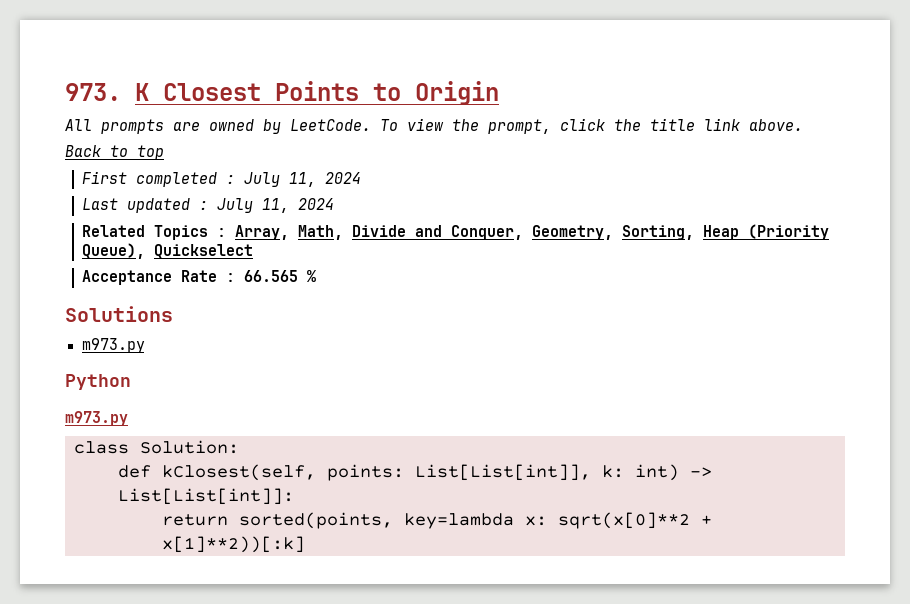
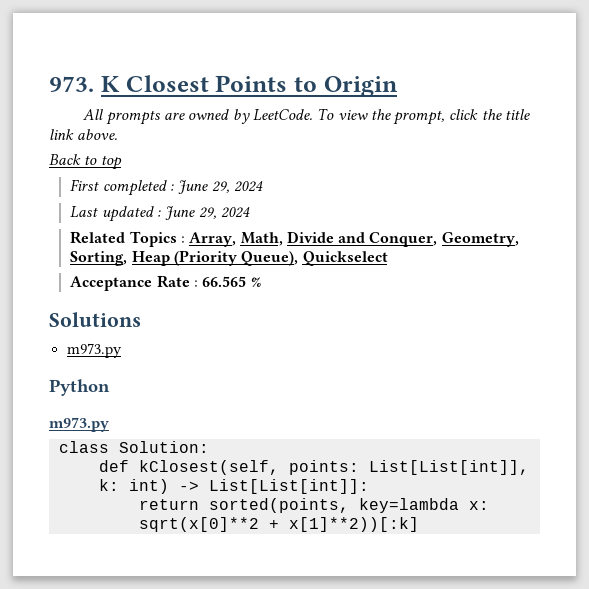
- First completed : July 11, 2024
+ First completed : June 29, 2024
- Last updated : July 11, 2024
+ Last updated : June 29, 2024

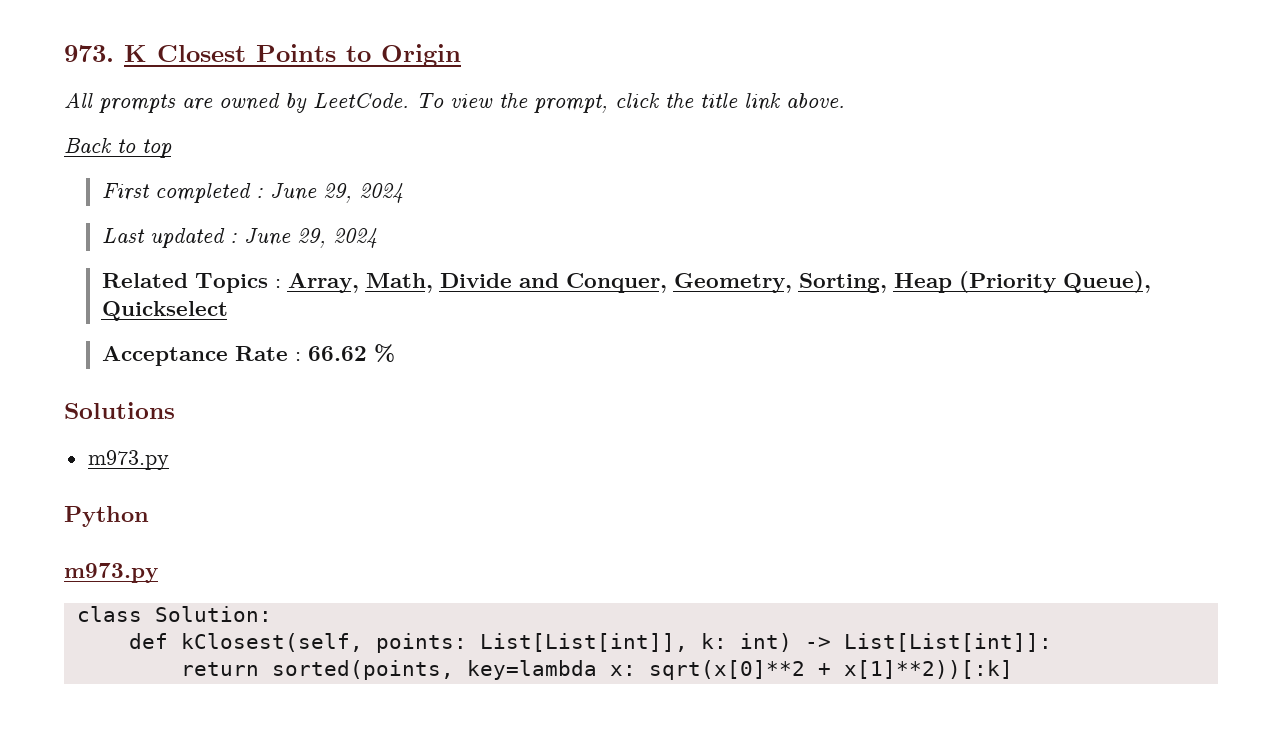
- Acceptance Rate : 66.565 %
+ Acceptance Rate : 66.62 %

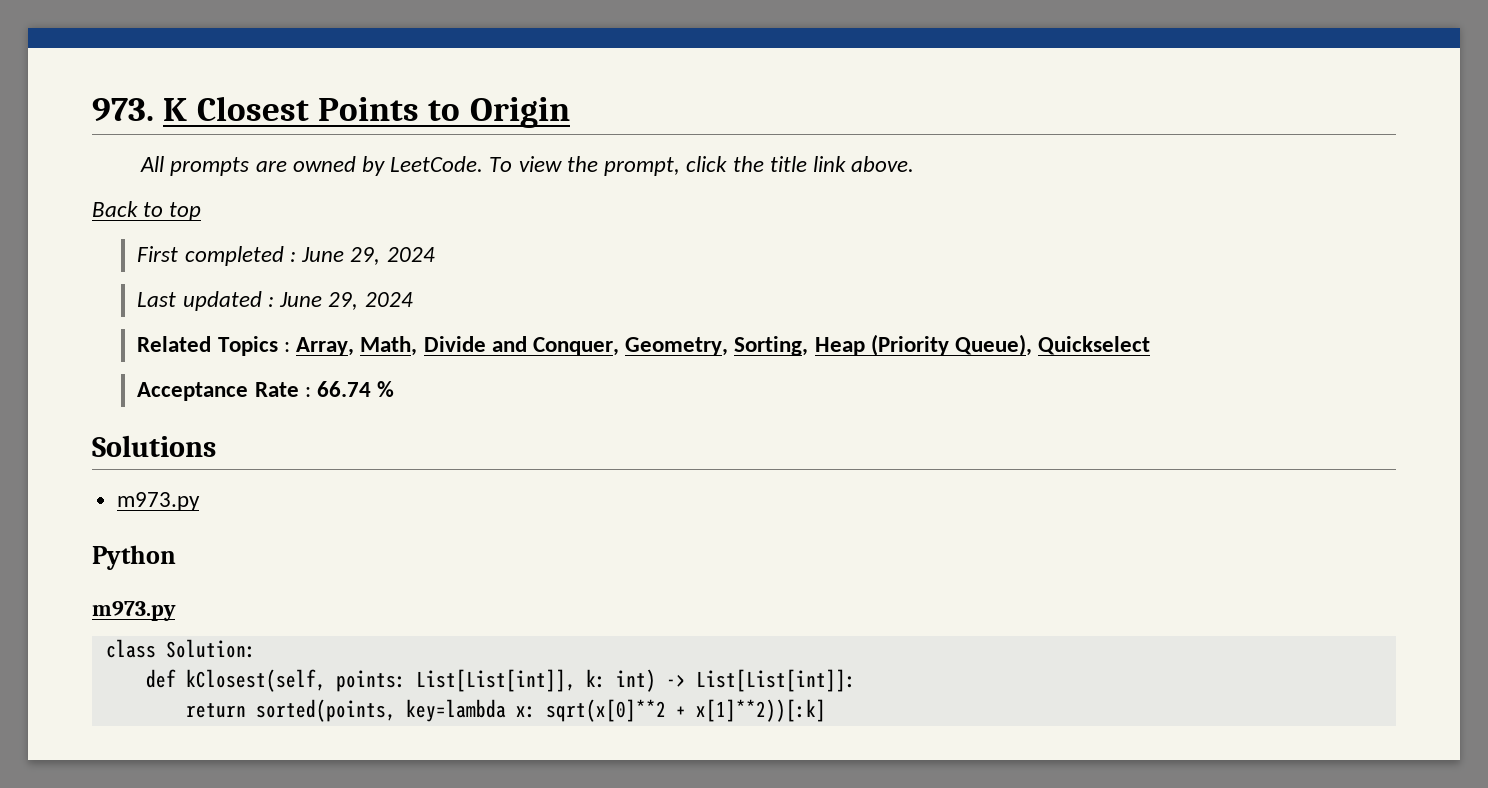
- Acceptance Rate : 66.62 %
+ Acceptance Rate : 66.74 %

